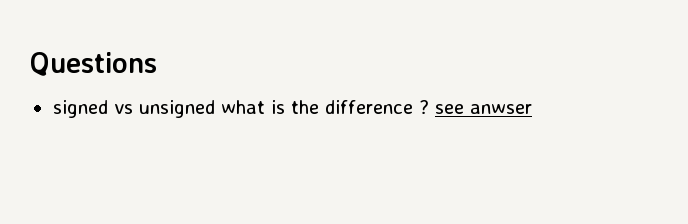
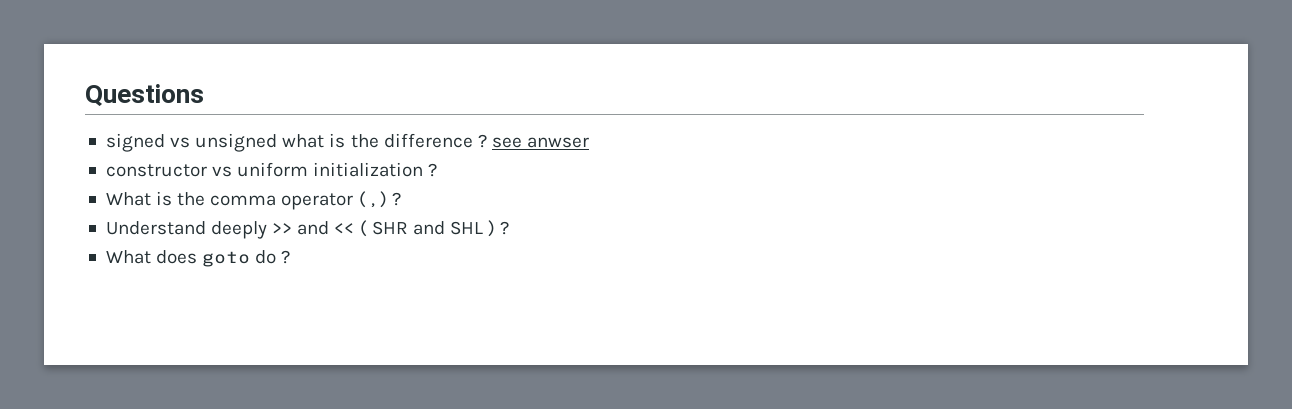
+ constructor vs uniform initialization ?
+ What is the comma operator ( , ) ?
+ Understand deeply >> and << ( SHR and SHL ) ?
+ What does goto do ?

